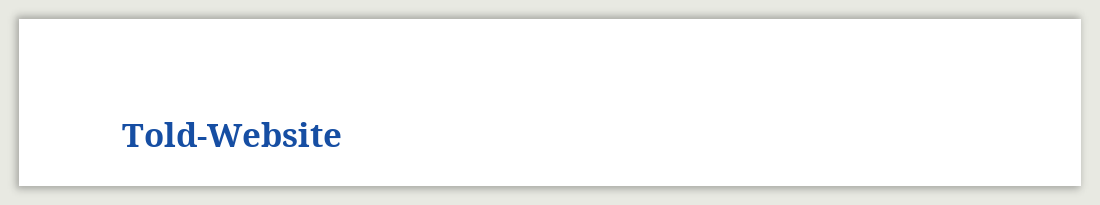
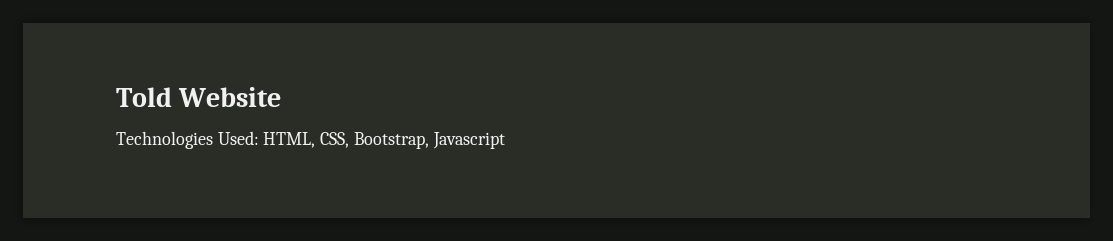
- Told-Website
+ Told Website
+ Technologies Used: HTML, CSS, Bootstrap, Javascript

